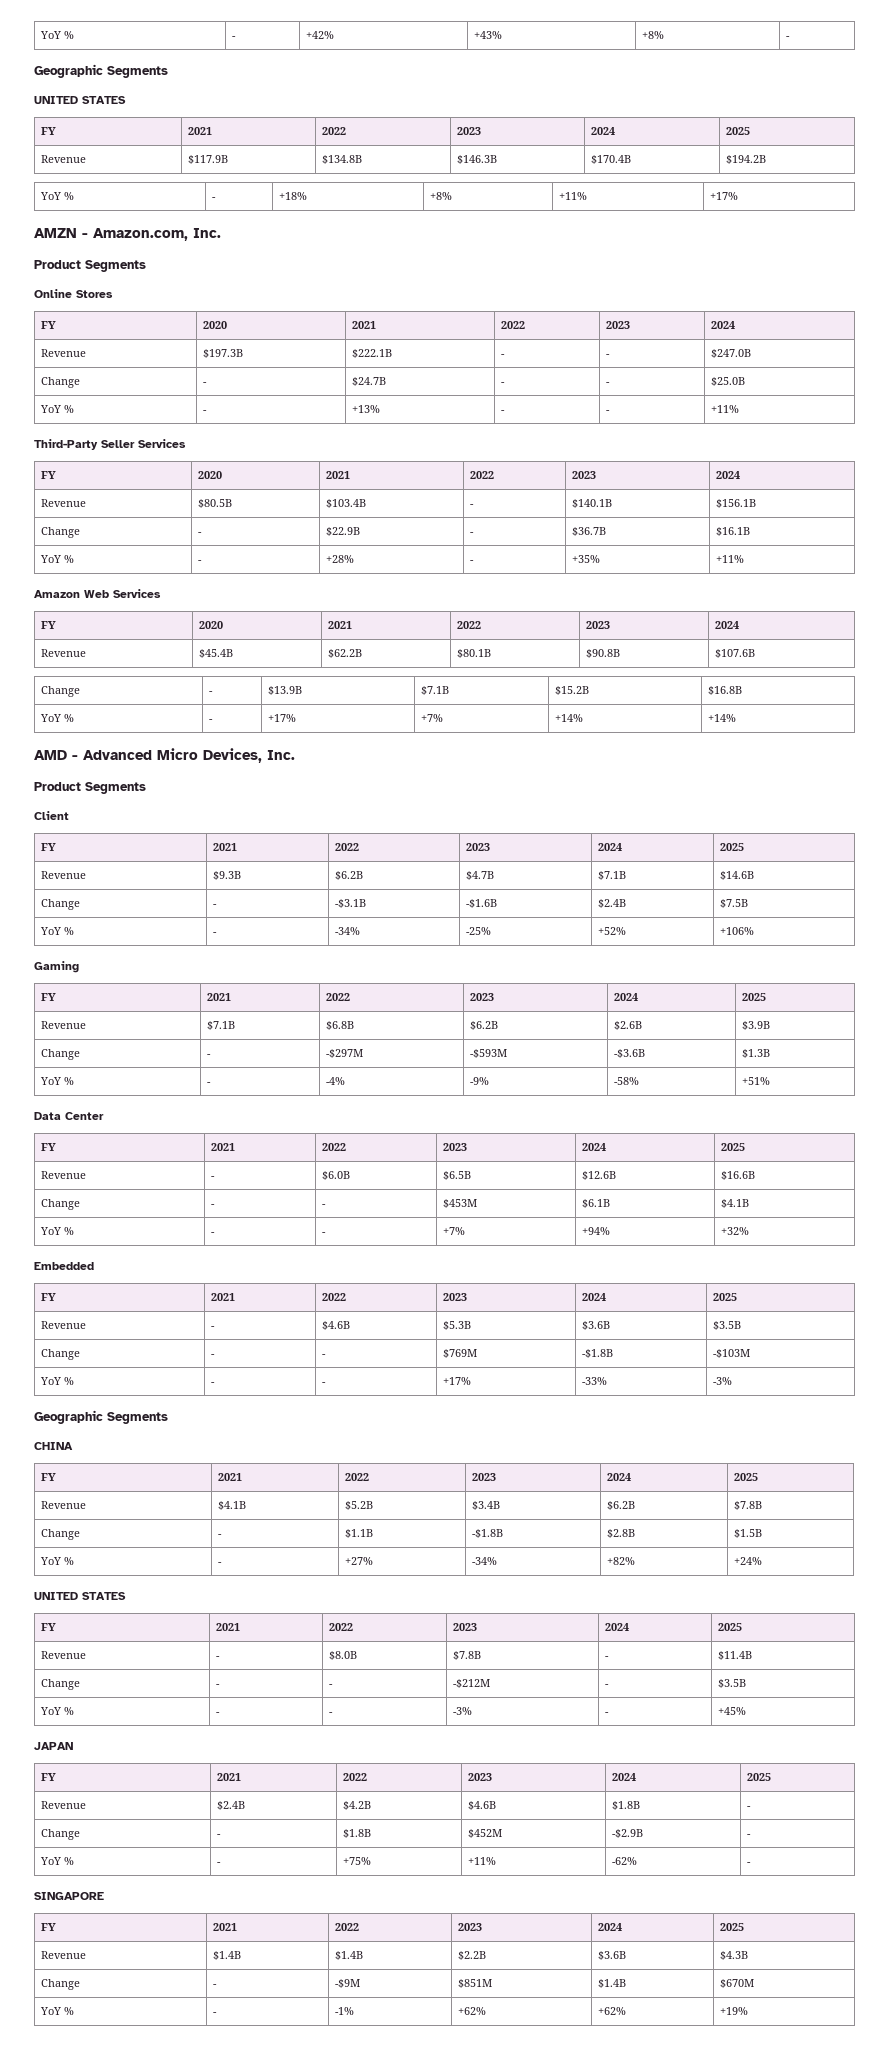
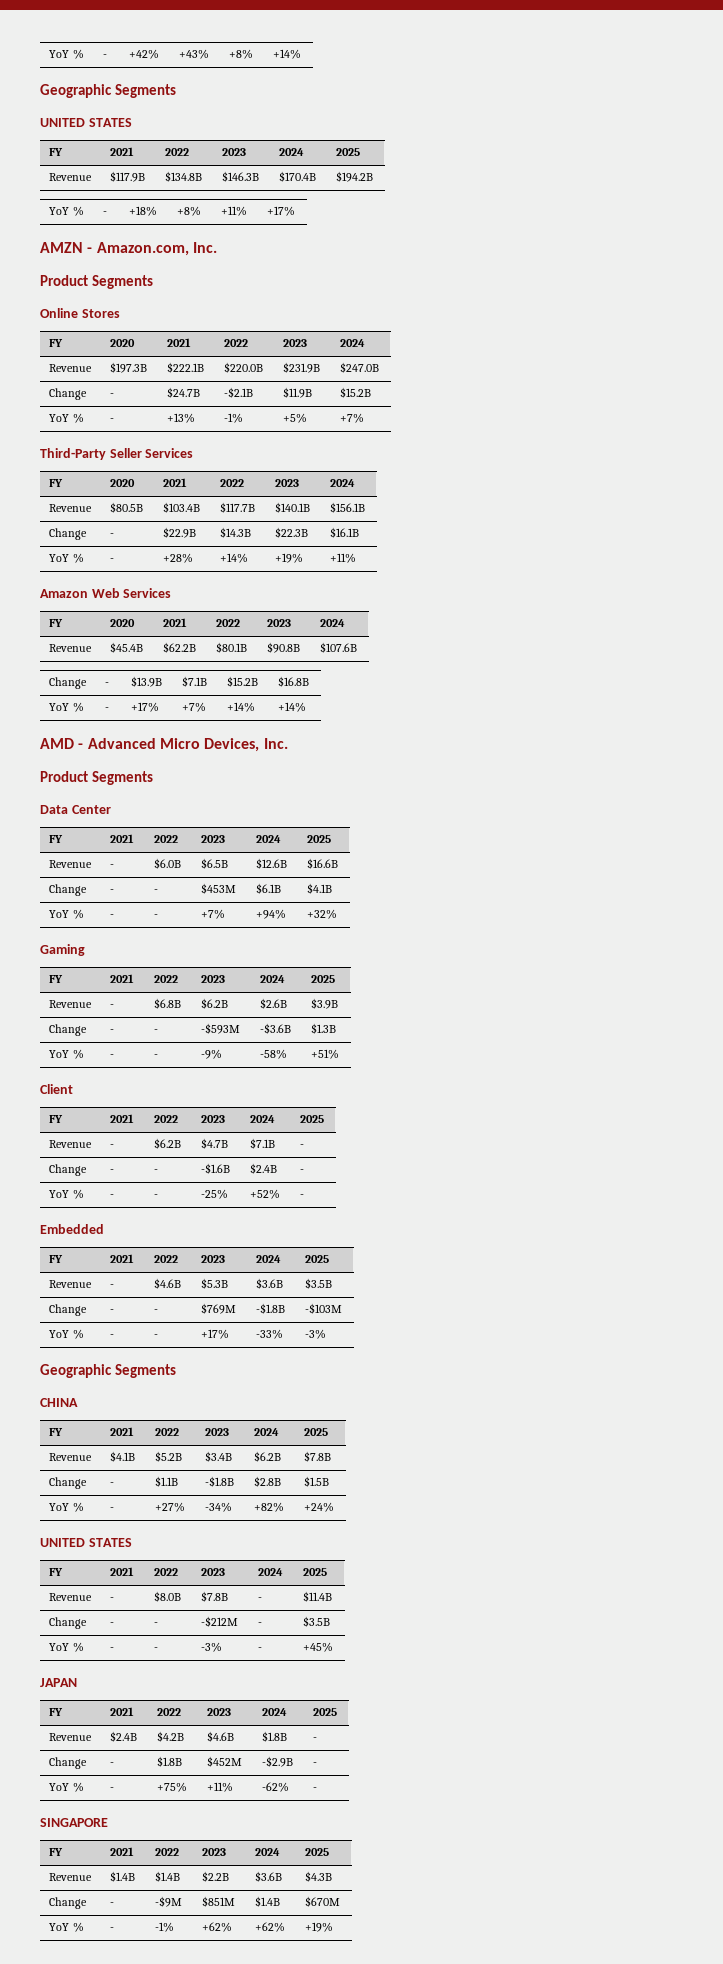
- YoY % | - | +42% | +43% | +8% | -
+ YoY % | - | +42% | +43% | +8% | +14%
- Revenue | $197.3B | $222.1B | - | - | $247.0B
+ Revenue | $197.3B | $222.1B | $220.0B | $231.9B | $247.0B
- Change | - | $24.7B | - | - | $25.0B
+ Change | - | $24.7B | -$2.1B | $11.9B | $15.2B
- YoY % | - | +13% | - | - | +11%
+ YoY % | - | +13% | -1% | +5% | +7%
- Revenue | $80.5B | $103.4B | - | $140.1B | $156.1B
+ Revenue | $80.5B | $103.4B | $117.7B | $140.1B | $156.1B
- Change | - | $22.9B | - | $36.7B | $16.1B
+ Change | - | $22.9B | $14.3B | $22.3B | $16.1B
- YoY % | - | +28% | - | +35% | +11%
+ YoY % | - | +28% | +14% | +19% | +11%
- Client
- FY | 2021 | 2022 | 2023 | 2024 | 2025
- Revenue | $9.3B | $6.2B | $4.7B | $7.1B | $14.6B
- Change | - | -$3.1B | -$1.6B | $2.4B | $7.5B
- YoY % | - | -34% | -25% | +52% | +106%
- Gaming
- FY | 2021 | 2022 | 2023 | 2024 | 2025
- Revenue | $7.1B | $6.8B | $6.2B | $2.6B | $3.9B
- Change | - | -$297M | -$593M | -$3.6B | $1.3B
- YoY % | - | -4% | -9% | -58% | +51%
+ Gaming
+ FY | 2021 | 2022 | 2023 | 2024 | 2025
+ Revenue | - | $6.8B | $6.2B | $2.6B | $3.9B
+ Change | - | - | -$593M | -$3.6B | $1.3B
+ YoY % | - | - | -9% | -58% | +51%
+ Client
+ FY | 2021 | 2022 | 2023 | 2024 | 2025
+ Revenue | - | $6.2B | $4.7B | $7.1B | -
+ Change | - | - | -$1.6B | $2.4B | -
+ YoY % | - | - | -25% | +52% | -

